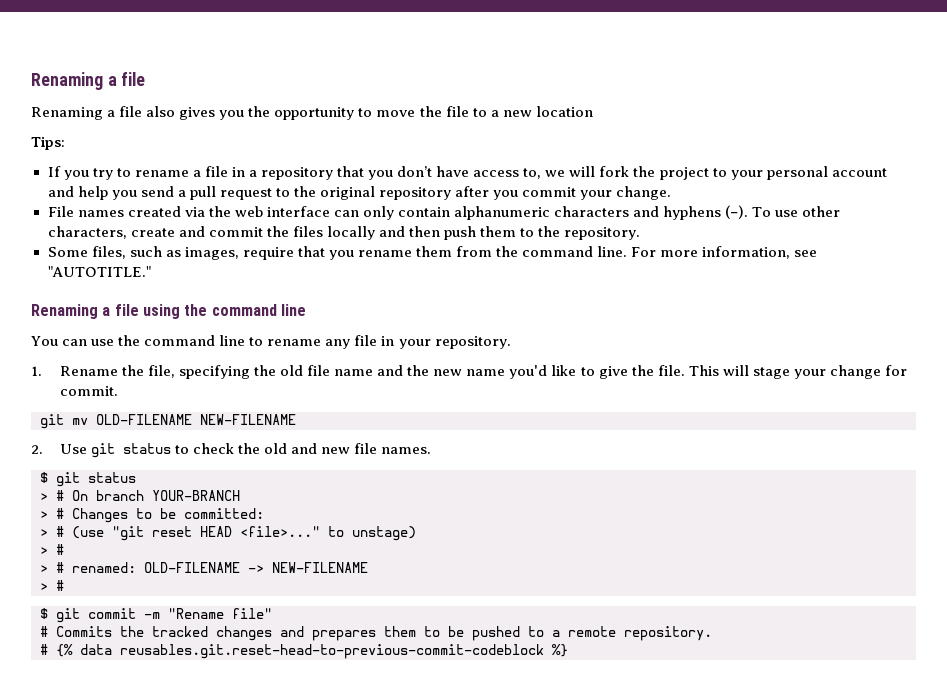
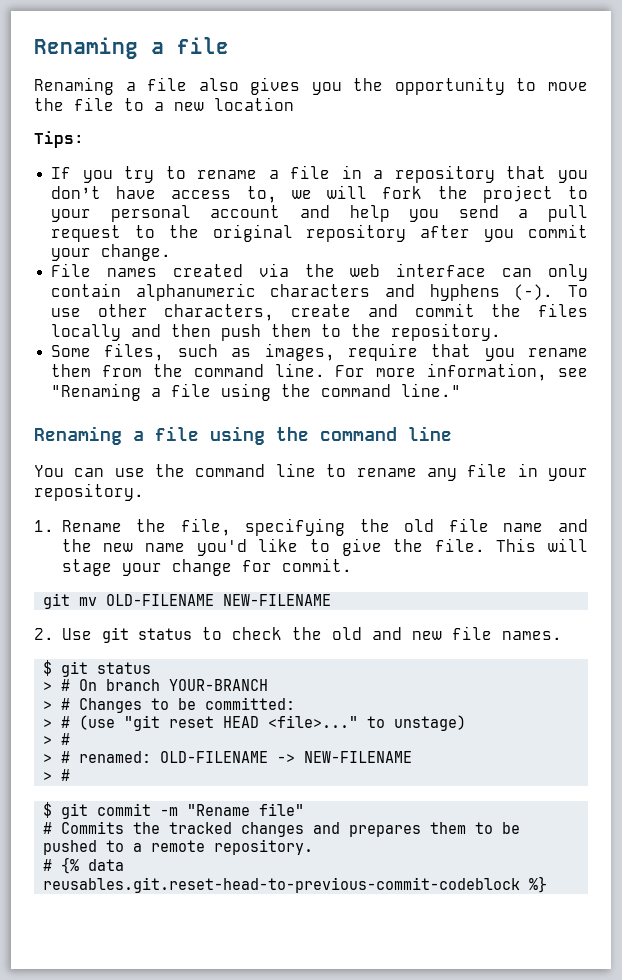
- For more information, see "AUTOTITLE."
+ For more information, see "Renaming a file using the command line."

